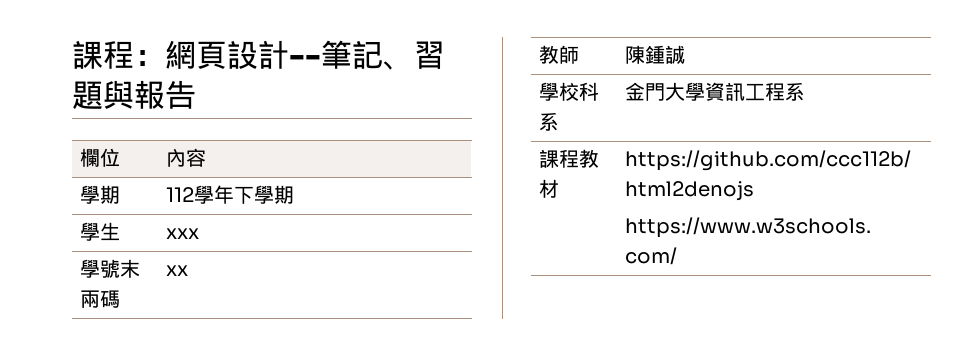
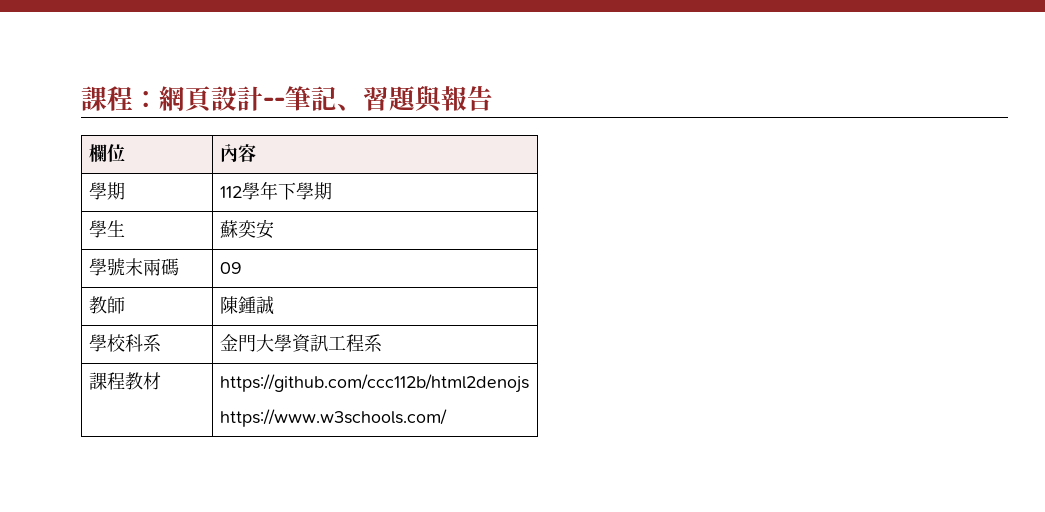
- 學生 | xxx
+ 學生 | 蘇奕安
- 學號末兩碼 | xx
+ 學號末兩碼 | 09

